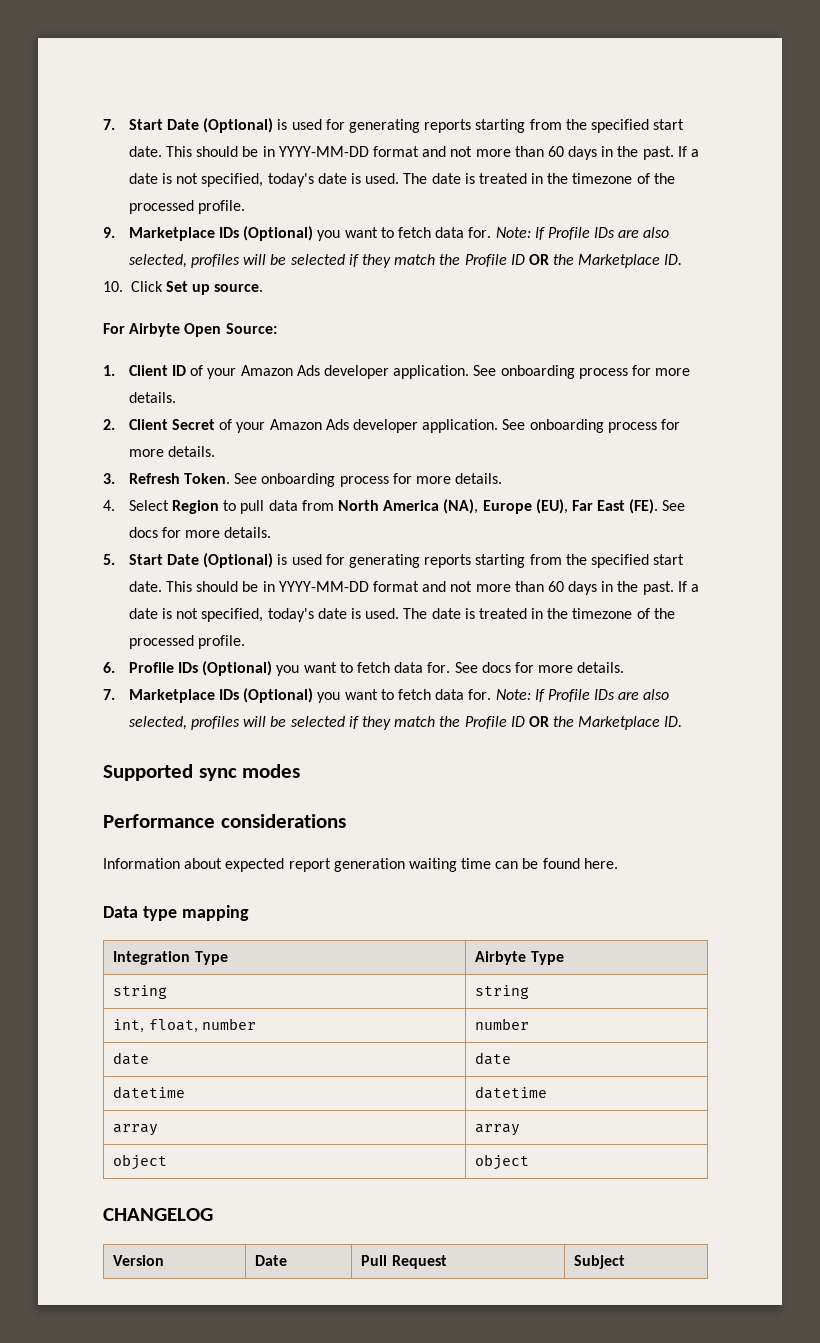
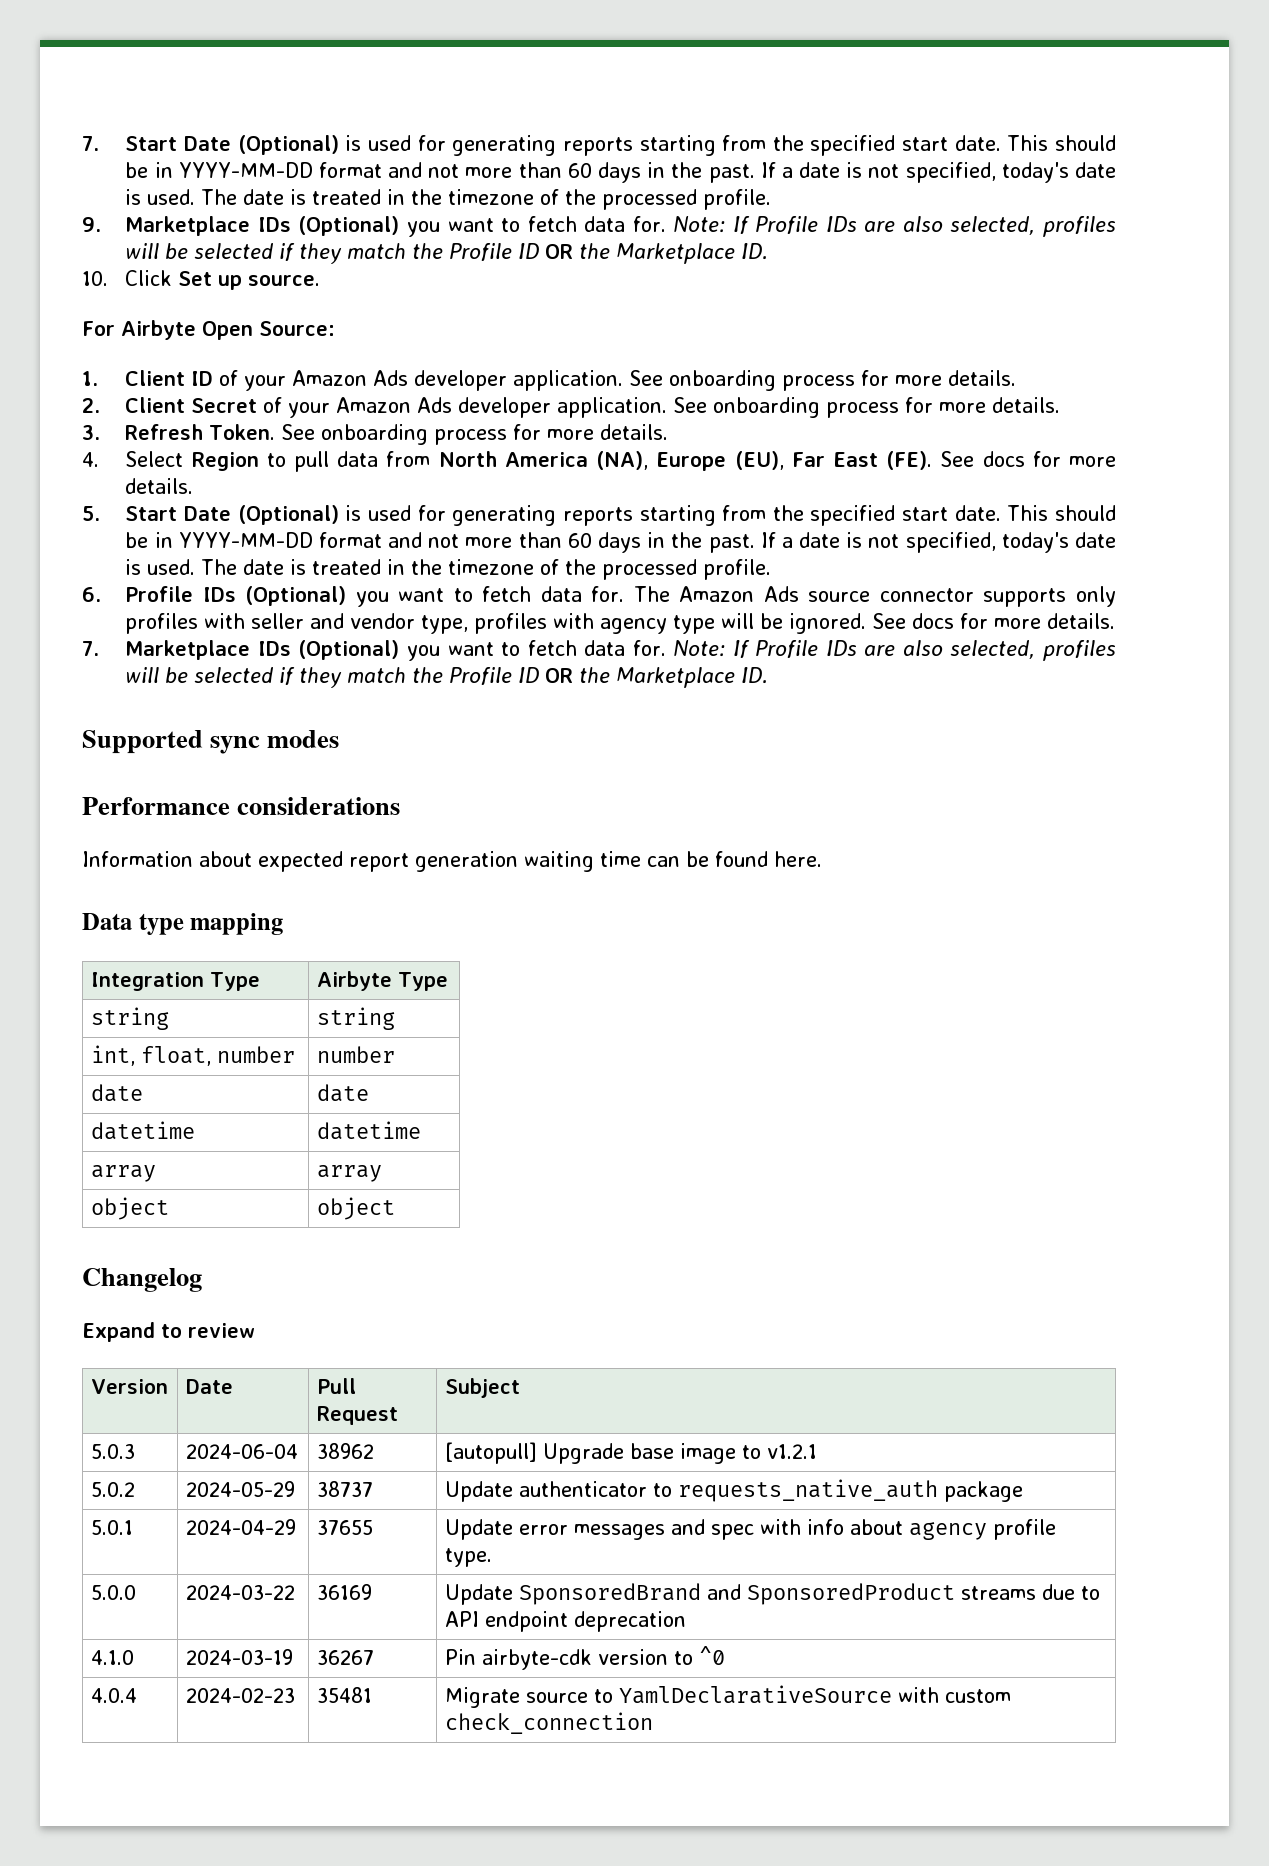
+ The Amazon Ads source connector supports only profiles with seller and vendor type, profiles with agency type will be ignored.
- CHANGELOG
+ Changelog
+ Expand to review
+ 5.0.3 | 2024-06-04 | 38962 | [autopull] Upgrade base image to v1.2.1
+ 5.0.2 | 2024-05-29 | 38737 | Update authenticator to requests_native_auth package
+ 5.0.1 | 2024-04-29 | 37655 | Update error messages and spec with info about agency profile type.
+ 5.0.0 | 2024-03-22 | 36169 | Update SponsoredBrand and SponsoredProduct streams due to API endpoint deprecation
+ 4.1.0 | 2024-03-19 | 36267 | Pin airbyte-cdk version to ^0
+ 4.0.4 | 2024-02-23 | 35481 | Migrate source to YamlDeclarativeSource with custom check_connection

